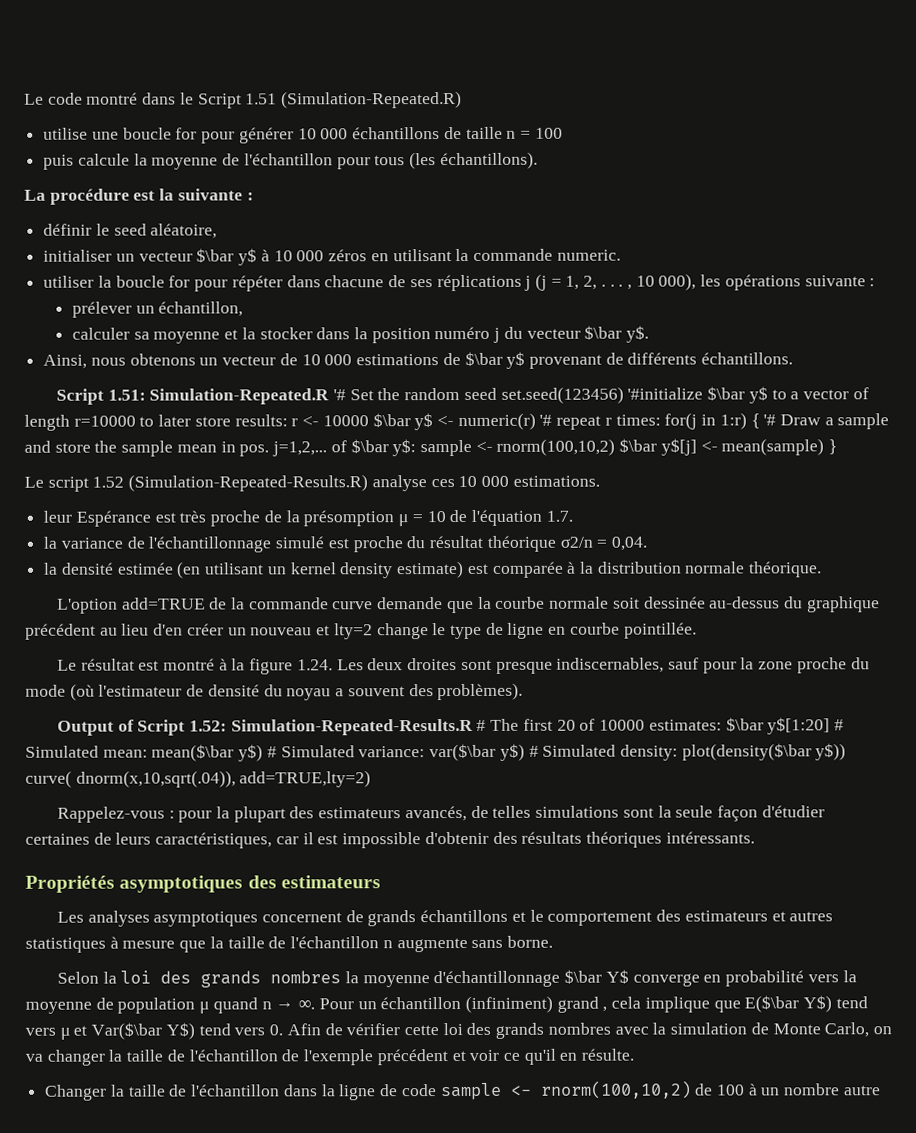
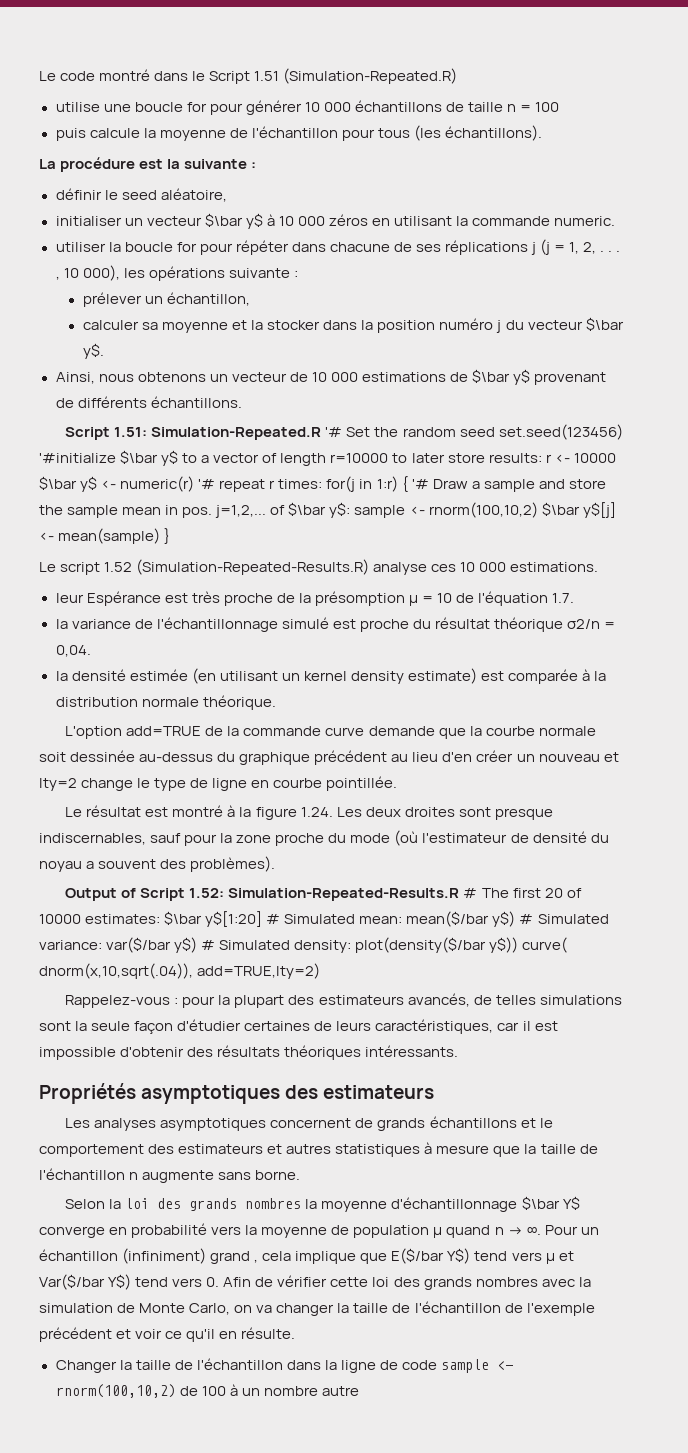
- Output of Script 1.52: Simulation-Repeated-Results.R # The first 20 of 10000 estimates: $\bar y$[1:20] # Simulated mean: mean($\bar y$) # Simulated variance: var($\bar y$) # Simulated density: plot(density($\bar y$)) curve( dnorm(x,10,sqrt(.04)), add=TRUE,lty=2)
+ Output of Script 1.52: Simulation-Repeated-Results.R # The first 20 of 10000 estimates: $\bar y$[1:20] # Simulated mean: mean($/bar y$) # Simulated variance: var($/bar y$) # Simulated density: plot(density($/bar y$)) curve( dnorm(x,10,sqrt(.04)), add=TRUE,lty=2)
- Pour un échantillon (infiniment) grand , cela implique que E($\bar Y$) tend vers μ et Var($\bar Y$) tend vers 0. Afin de vérifier cette loi des grands nombres avec la simulation de Monte Carlo, on va changer la taille de l'échantillon de l'exemple précédent et voir ce qu'il en résulte.
+ Pour un échantillon (infiniment) grand , cela implique que E($/bar Y$) tend vers μ et Var($/bar Y$) tend vers 0. Afin de vérifier cette loi des grands nombres avec la simulation de Monte Carlo, on va changer la taille de l'échantillon de l'exemple précédent et voir ce qu'il en résulte.

